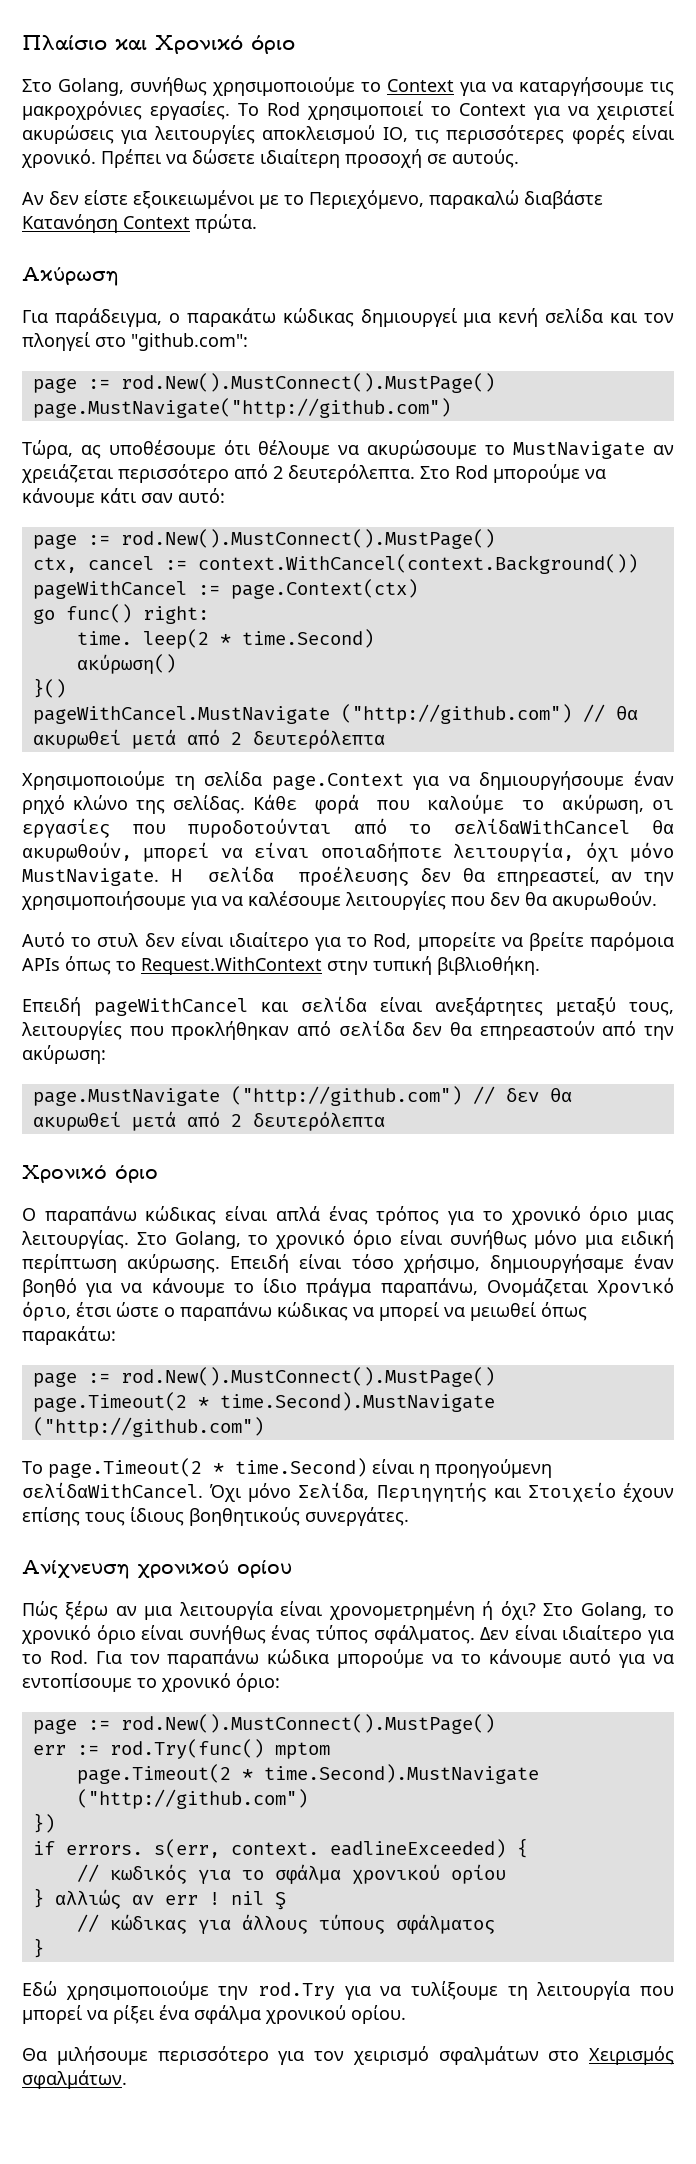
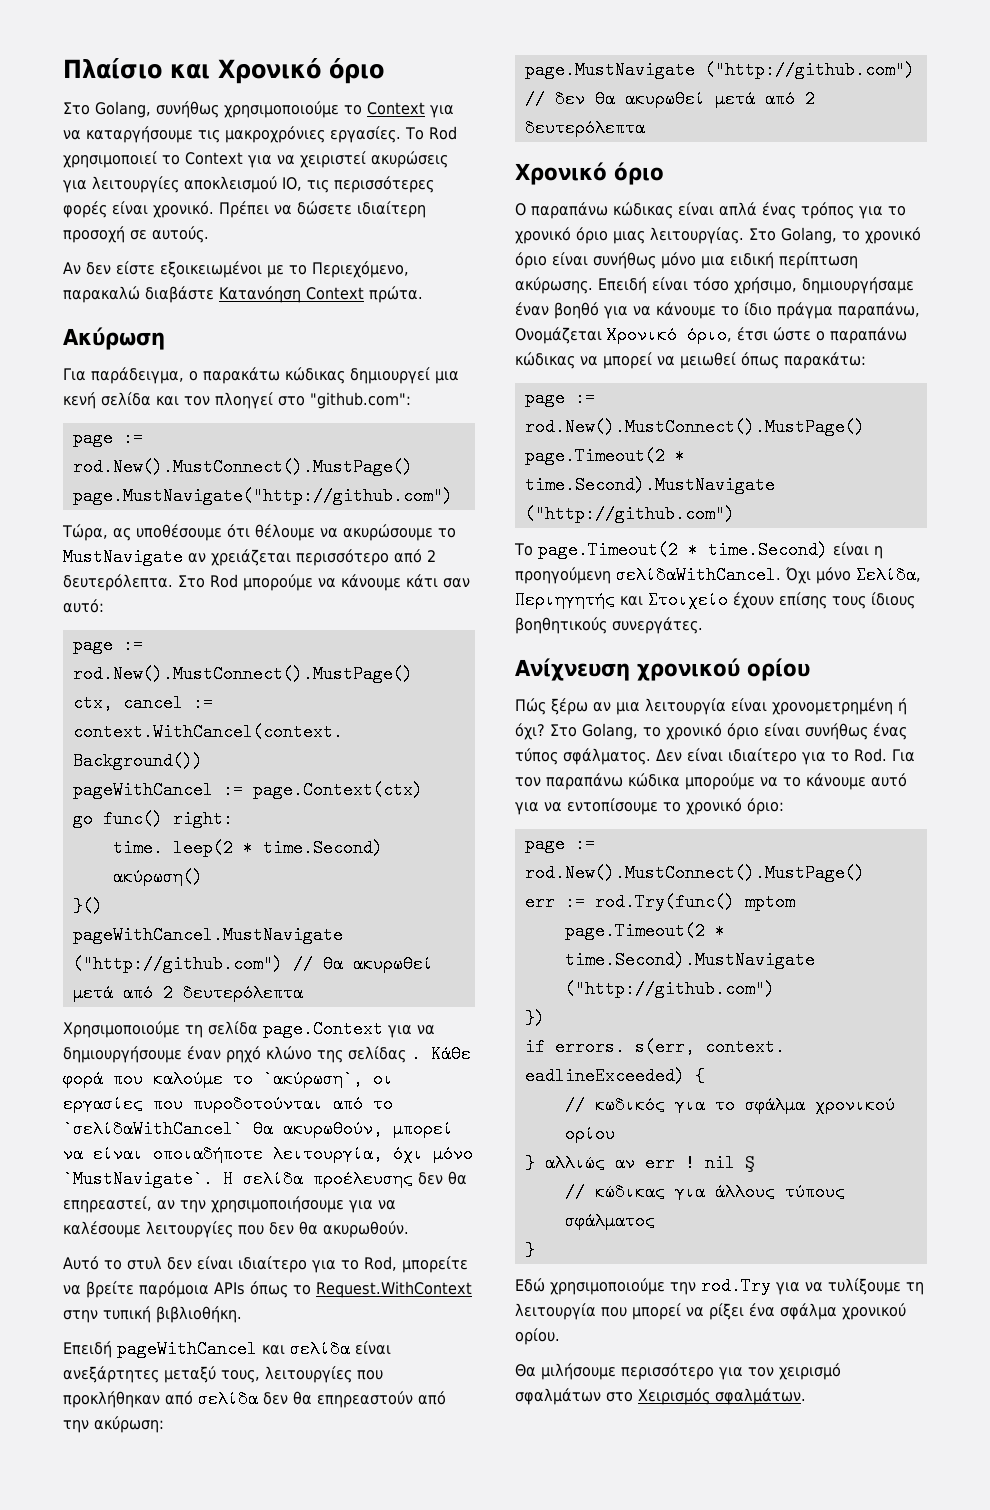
- Χρησιμοποιούμε τη σελίδα page.Context για να δημιουργήσουμε έναν ρηχό κλώνο της σελίδας.
+ Χρησιμοποιούμε τη σελίδα page.Context για να δημιουργήσουμε έναν ρηχό κλώνο της σελίδας .
- Κάθε φορά που καλούμε το ακύρωση, οι εργασίες που πυροδοτούνται από το σελίδαWithCancel θα ακυρωθούν, μπορεί να είναι οποιαδήποτε λειτουργία, όχι μόνο MustNavigate.
+ Κάθε φορά που καλούμε το `ακύρωση`, οι εργασίες που πυροδοτούνται από το `σελίδαWithCancel` θα ακυρωθούν, μπορεί να είναι οποιαδήποτε λειτουργία, όχι μόνο `MustNavigate`.

